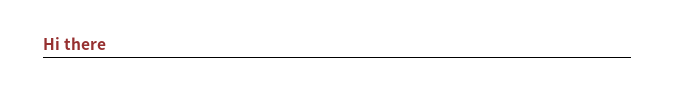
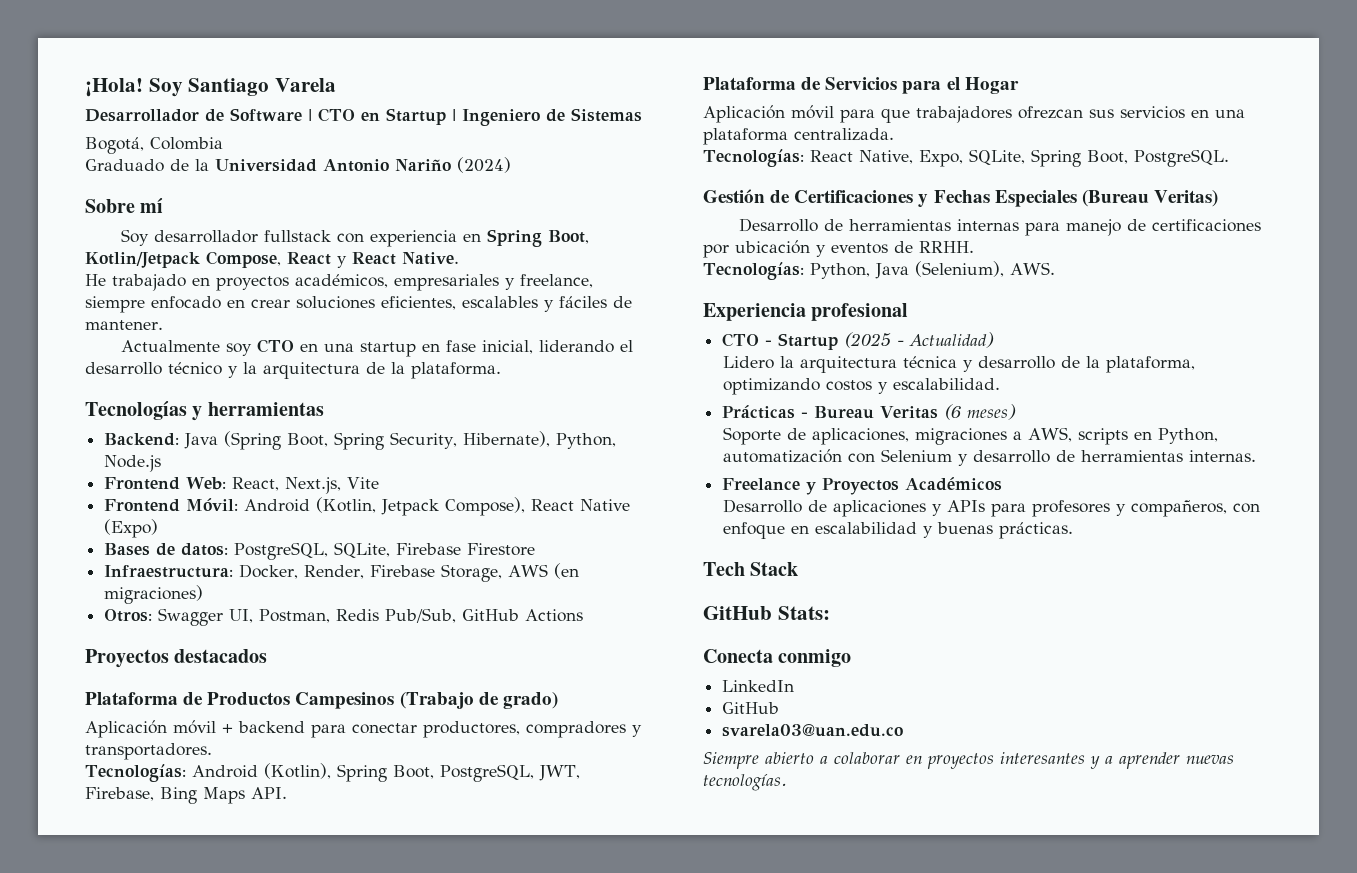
- Hi there
+ ¡Hola! Soy Santiago Varela
+ Desarrollador de Software | CTO en Startup | Ingeniero de Sistemas
+ Bogotá, Colombia
+ Graduado de la Universidad Antonio Nariño (2024)
+ Sobre mí
+ Soy desarrollador fullstack con experiencia en Spring Boot, Kotlin/Jetpack Compose, React y React Native.
+ He trabajado en proyectos académicos, empresariales y freelance, siempre enfocado en crear soluciones eficientes, escalables y fáciles de mantener.
+ Actualmente soy CTO en una startup en fase inicial, liderando el desarrollo técnico y la arquitectura de la plataforma.
+ Tecnologías y herramientas
+ Backend: Java (Spring Boot, Spring Security, Hibernate), Python, Node.js
+ Frontend Web: React, Next.js, Vite
+ Frontend Móvil: Android (Kotlin, Jetpack Compose), React Native (Expo)
+ Bases de datos: PostgreSQL, SQLite, Firebase Firestore
+ Infraestructura: Docker, Render, Firebase Storage, AWS (en migraciones)
+ Otros: Swagger UI, Postman, Redis Pub/Sub, GitHub Actions
+ Proyectos destacados
+ Plataforma de Productos Campesinos (Trabajo de grado)
+ Aplicación móvil + backend para conectar productores, compradores y transportadores.
+ Tecnologías: Android (Kotlin), Spring Boot, PostgreSQL, JWT, Firebase, Bing Maps API.
+ Plataforma de Servicios para el Hogar
+ Aplicación móvil para que trabajadores ofrezcan sus servicios en una plataforma centralizada.
+ Tecnologías: React Native, Expo, SQLite, Spring Boot, PostgreSQL.
+ Gestión de Certificaciones y Fechas Especiales (Bureau Veritas)
+ Desarrollo de herramientas internas para manejo de certificaciones por ubicación y eventos de RRHH.
+ Tecnologías: Python, Java (Selenium), AWS.
+ Experiencia profesional
+ CTO - Startup (2025 - Actualidad)
+ Lidero la arquitectura técnica y desarrollo de la plataforma, optimizando costos y escalabilidad.
+ Prácticas - Bureau Veritas (6 meses)
+ Soporte de aplicaciones, migraciones a AWS, scripts en Python, automatización con Selenium y desarrollo de herramientas internas.
+ Freelance y Proyectos Académicos
+ Desarrollo de aplicaciones y APIs para profesores y compañeros, con enfoque en escalabilidad y buenas prácticas.
+ Tech Stack
+ GitHub Stats:
+ Conecta conmigo
+ LinkedIn
+ GitHub
+ svarela03@uan.edu.co
+ Siempre abierto a colaborar en proyectos interesantes y a aprender nuevas tecnologías.

